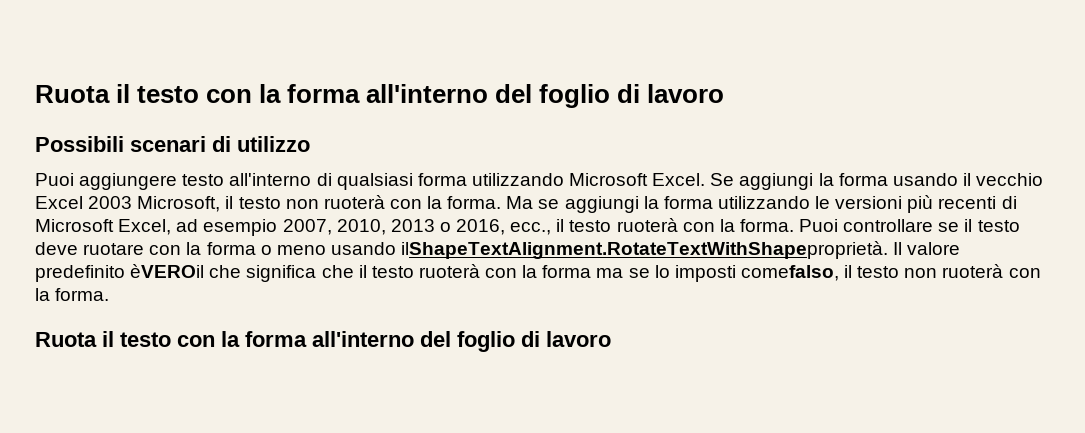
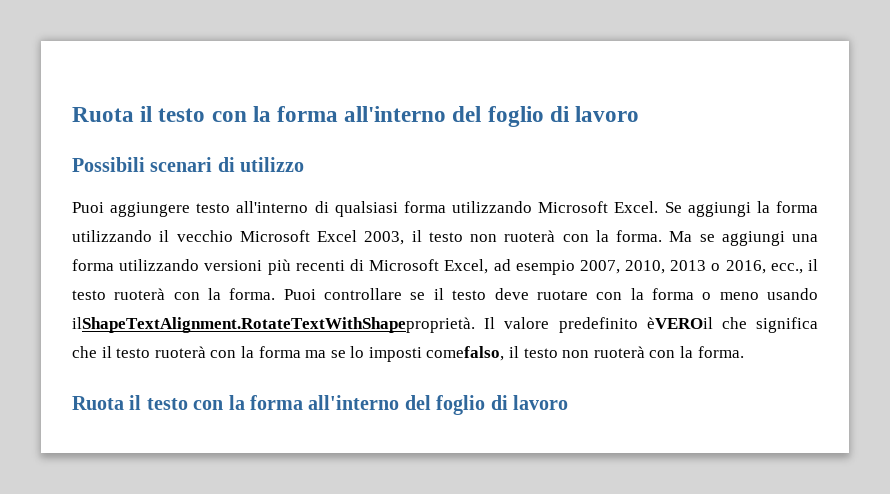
- Se aggiungi la forma usando il vecchio Excel 2003 Microsoft, il testo non ruoterà con la forma.
+ Se aggiungi la forma utilizzando il vecchio Microsoft Excel 2003, il testo non ruoterà con la forma.
- Ma se aggiungi la forma utilizzando le versioni più recenti di Microsoft Excel, ad esempio 2007, 2010, 2013 o 2016, ecc., il testo ruoterà con la forma.
+ Ma se aggiungi una forma utilizzando versioni più recenti di Microsoft Excel, ad esempio 2007, 2010, 2013 o 2016, ecc., il testo ruoterà con la forma.

